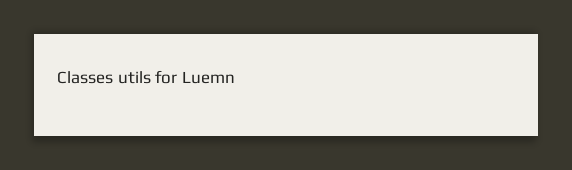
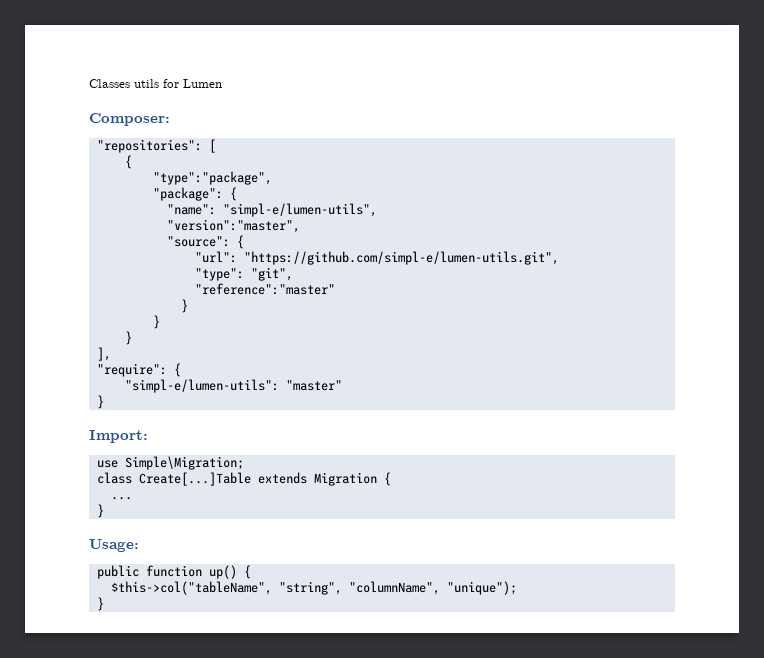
- Classes utils for Luemn
+ Classes utils for Lumen
+ Composer:
+ "repositories": [
+ {
+ "type":"package",
+ "package": {
+ "name": "simpl-e/lumen-utils",
+ "version":"master",
+ "source": {
+ "url": "https://github.com/simpl-e/lumen-utils.git",
+ "type": "git",
+ "reference":"master"
+ }
+ }
+ }
+ ],
+ "require": {
+ "simpl-e/lumen-utils": "master"
+ }
+ Import:
+ use Simple\Migration;
+ class Create[...]Table extends Migration {
+ ...
+ }
+ Usage:
+ public function up() {
+ $this->col("tableName", "string", "columnName", "unique");
+ }

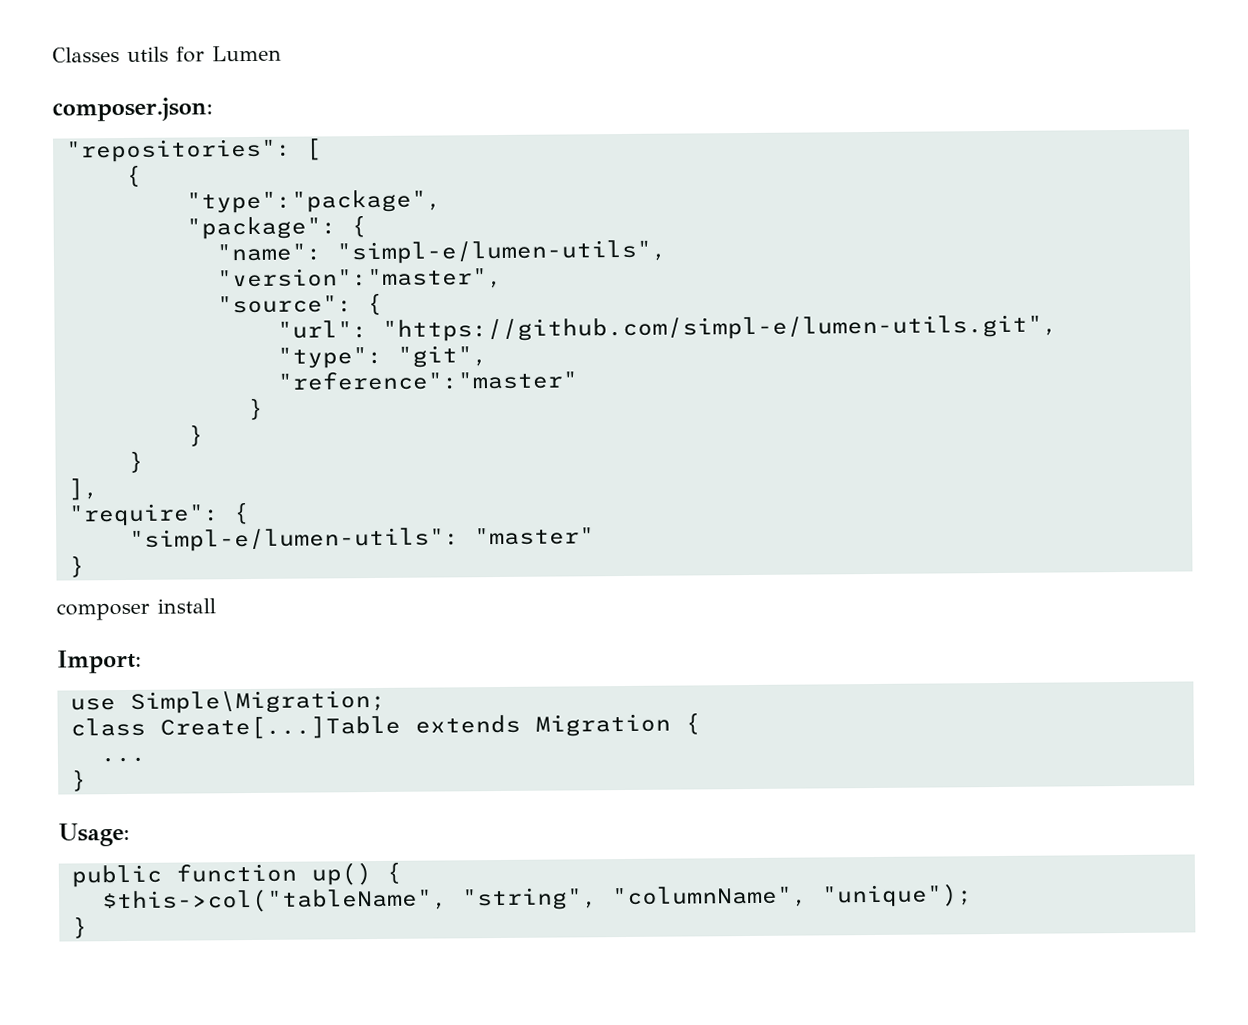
- Composer:
+ composer.json:
+ composer install

